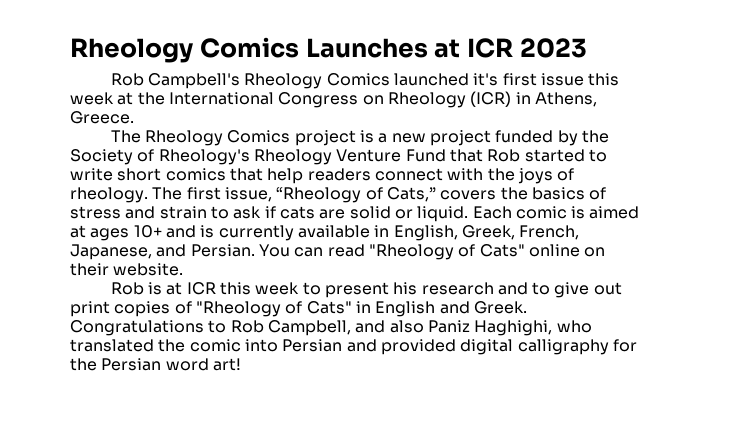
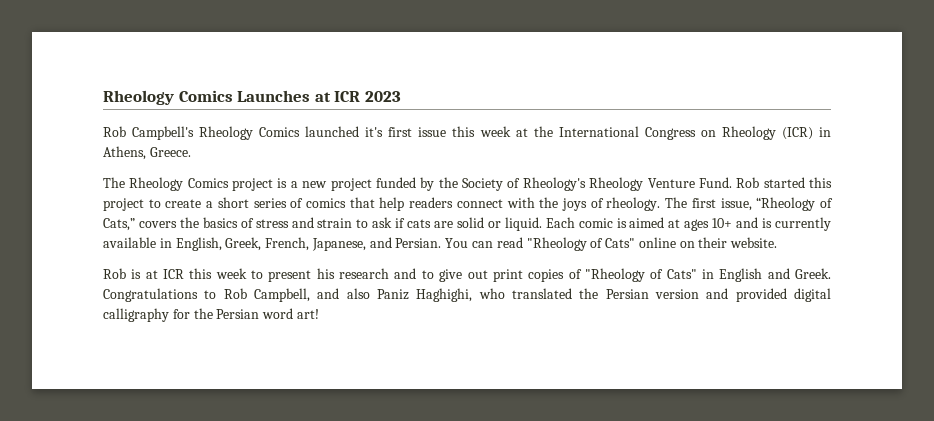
- The Rheology Comics project is a new project funded by the Society of Rheology's Rheology Venture Fund that Rob started to write short comics that help readers connect with the joys of rheology.
+ The Rheology Comics project is a new project funded by the Society of Rheology's Rheology Venture Fund. Rob started this project to create a short series of comics that help readers connect with the joys of rheology.
- Congratulations to Rob Campbell, and also Paniz Haghighi, who translated the comic into Persian and provided digital calligraphy for the Persian word art!
+ Congratulations to Rob Campbell, and also Paniz Haghighi, who translated the Persian version and provided digital calligraphy for the Persian word art!

